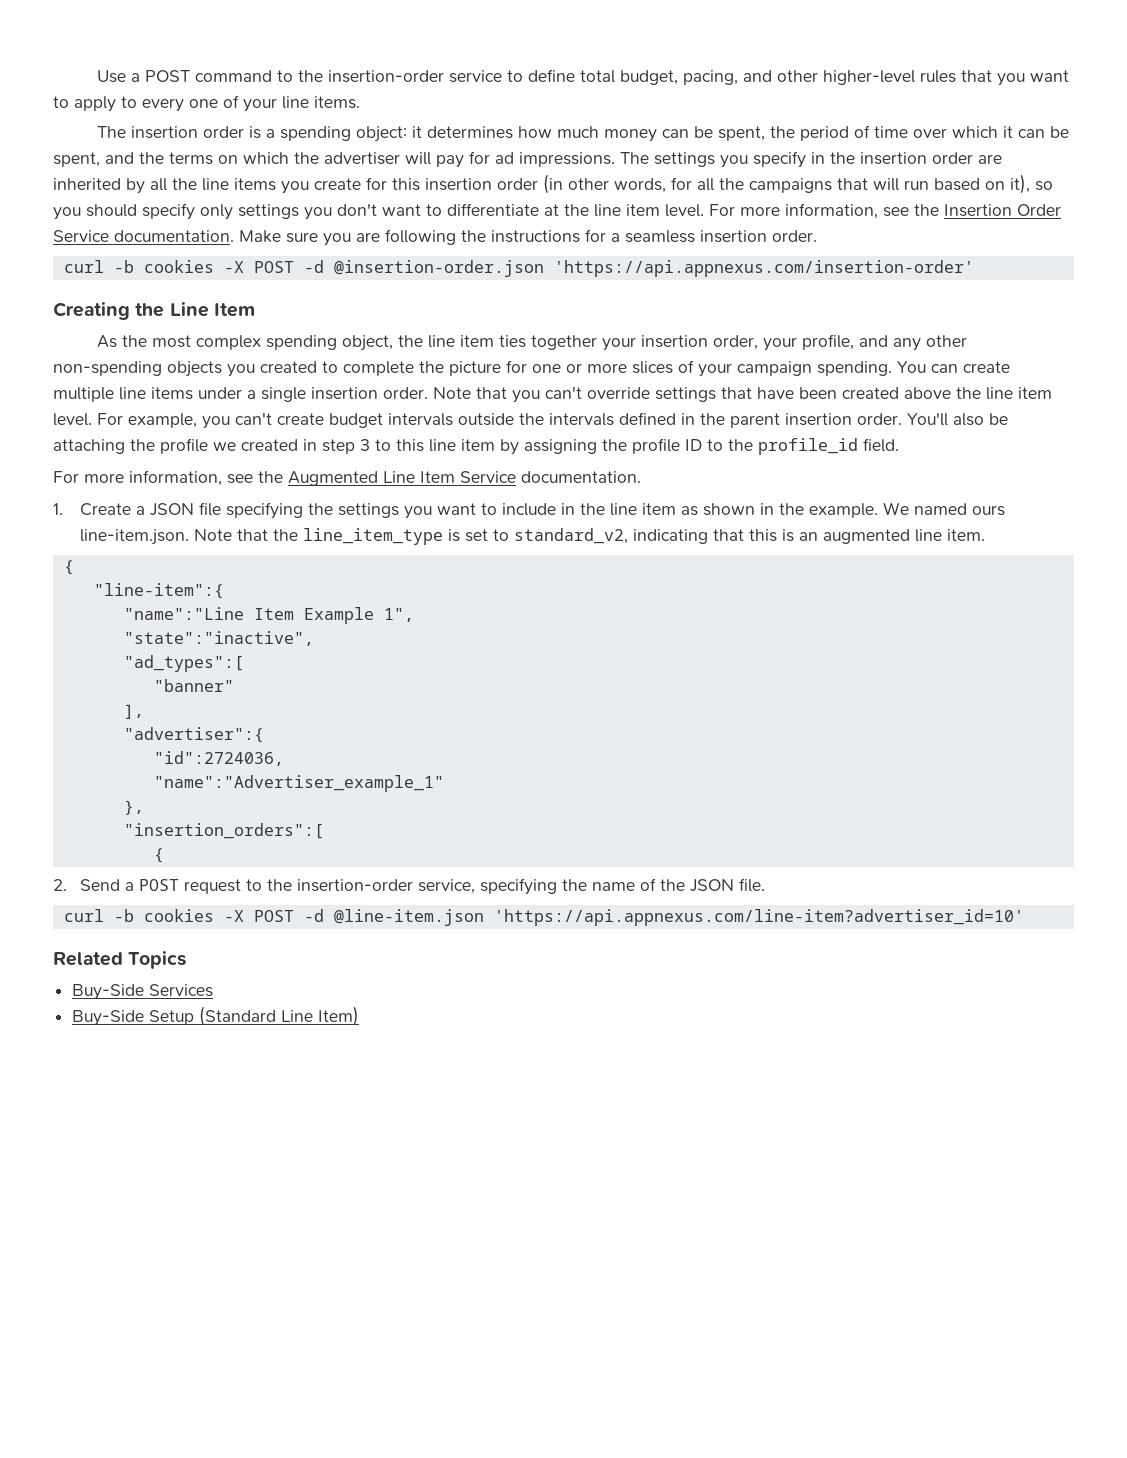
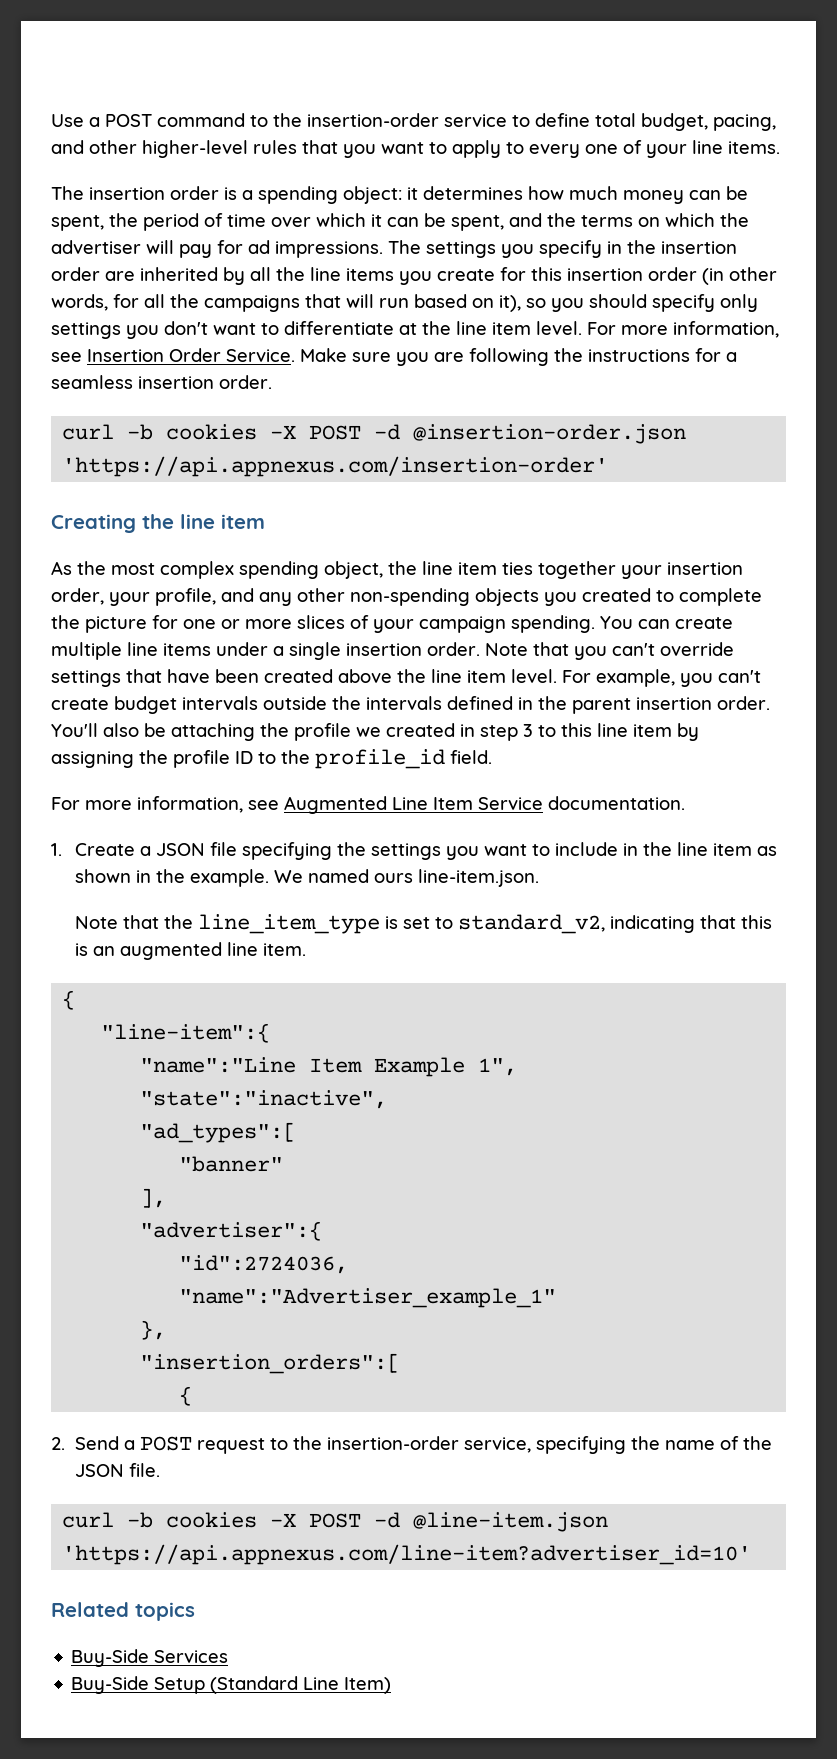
- For more information, see the Insertion Order Service documentation.
+ For more information, see Insertion Order Service.
- Creating the Line Item
+ Creating the line item
- For more information, see the Augmented Line Item Service documentation.
+ For more information, see Augmented Line Item Service documentation.
- We named ours line-item.json. Note that the line_item_type is set to standard_v2, indicating that this is an augmented line item.
+ We named ours line-item.json.
+ Note that the line_item_type is set to standard_v2, indicating that this is an augmented line item.
- Related Topics
+ Related topics

